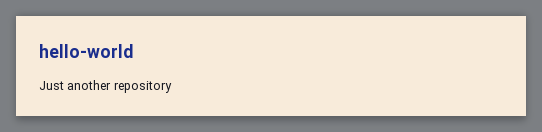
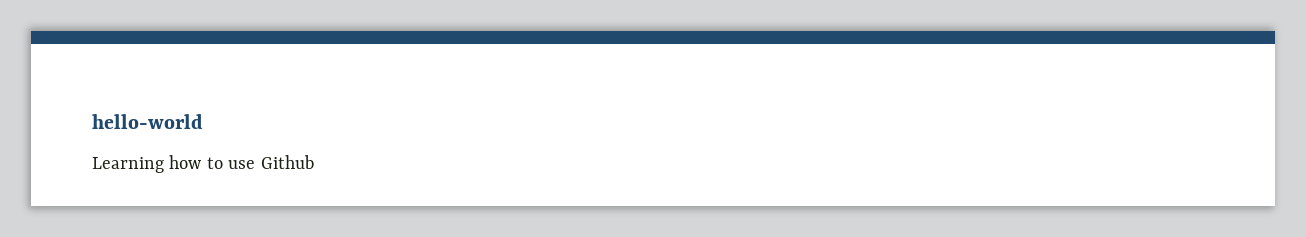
- Just another repository
+ Learning how to use Github

